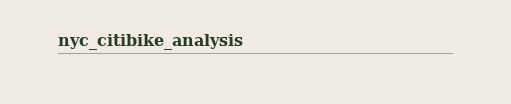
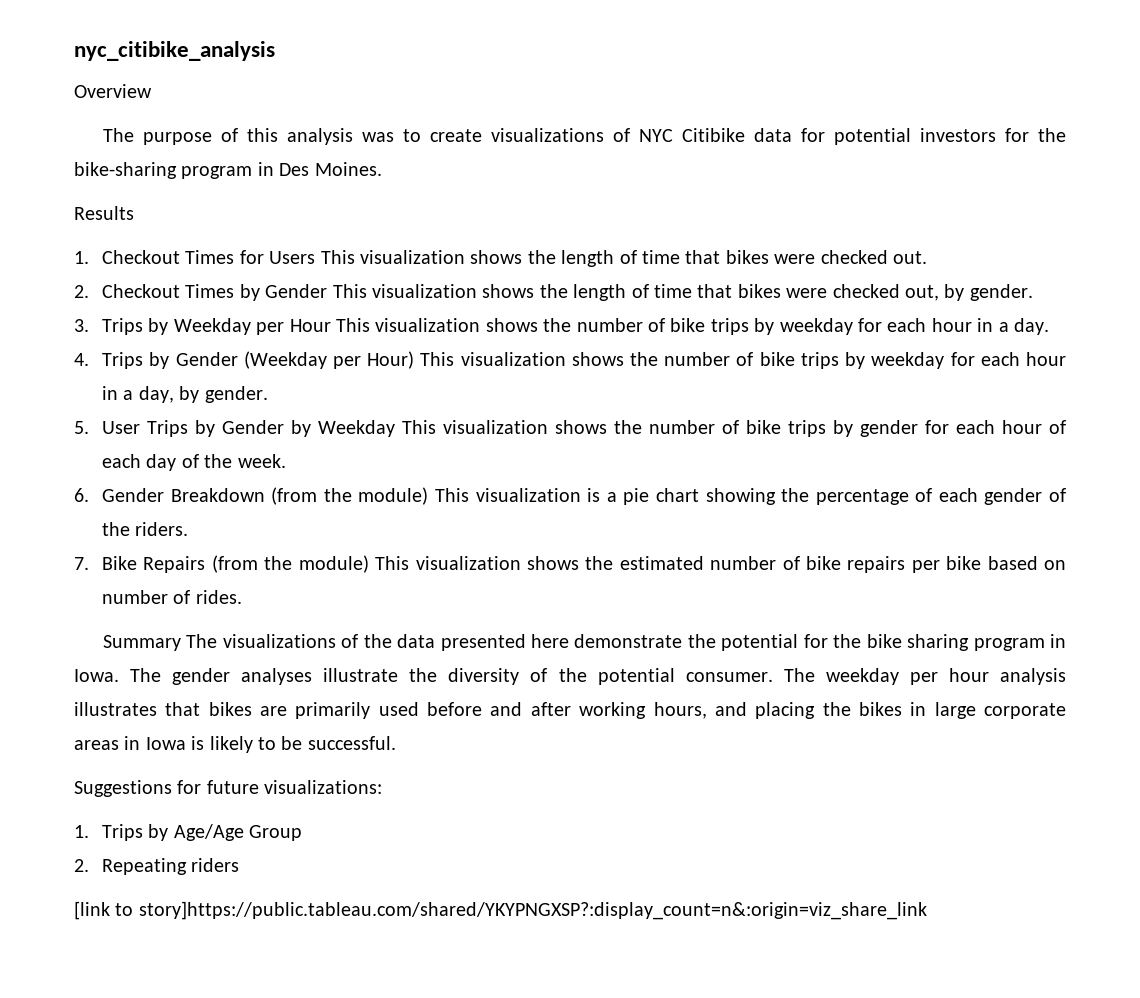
+ Overview
+ The purpose of this analysis was to create visualizations of NYC Citibike data for potential investors for the bike-sharing program in Des Moines.
+ Results
+ 1. Checkout Times for Users This visualization shows the length of time that bikes were checked out.
+ 2. Checkout Times by Gender This visualization shows the length of time that bikes were checked out, by gender.
+ 3. Trips by Weekday per Hour This visualization shows the number of bike trips by weekday for each hour in a day.
+ 4. Trips by Gender (Weekday per Hour) This visualization shows the number of bike trips by weekday for each hour in a day, by gender.
+ 5. User Trips by Gender by Weekday This visualization shows the number of bike trips by gender for each hour of each day of the week.
+ 6. Gender Breakdown (from the module) This visualization is a pie chart showing the percentage of each gender of the riders.
+ 7. Bike Repairs (from the module) This visualization shows the estimated number of bike repairs per bike based on number of rides.
+ Summary The visualizations of the data presented here demonstrate the potential for the bike sharing program in Iowa. The gender analyses illustrate the diversity of the potential consumer. The weekday per hour analysis illustrates that bikes are primarily used before and after working hours, and placing the bikes in large corporate areas in Iowa is likely to be successful.
+ Suggestions for future visualizations:
+ 1. Trips by Age/Age Group
+ 2. Repeating riders
+ [link to story]https://public.tableau.com/shared/YKYPNGXSP?:display_count=n&:origin=viz_share_link

